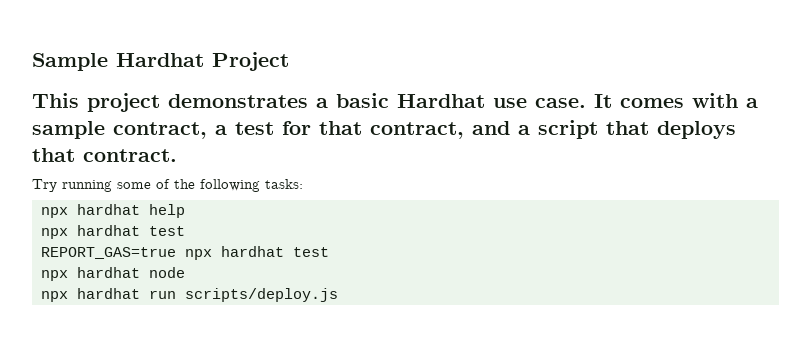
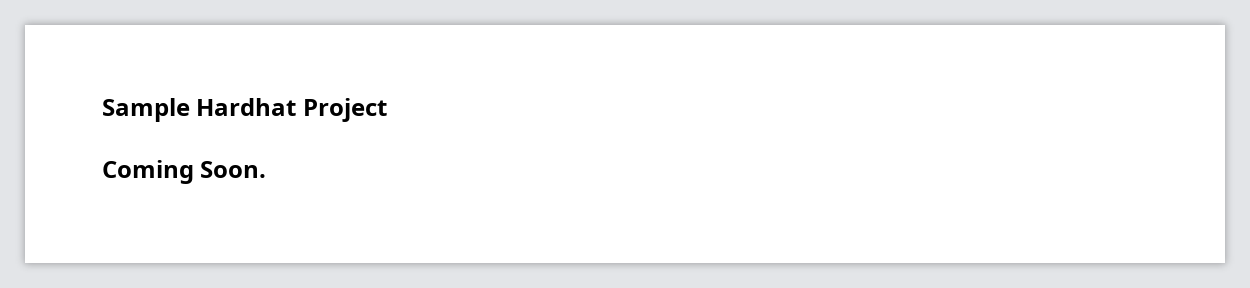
- This project demonstrates a basic Hardhat use case. It comes with a sample contract, a test for that contract, and a script that deploys that contract.
- Try running some of the following tasks:
- npx hardhat help
- npx hardhat test
- REPORT_GAS=true npx hardhat test
- npx hardhat node
- npx hardhat run scripts/deploy.js
+ Coming Soon.

